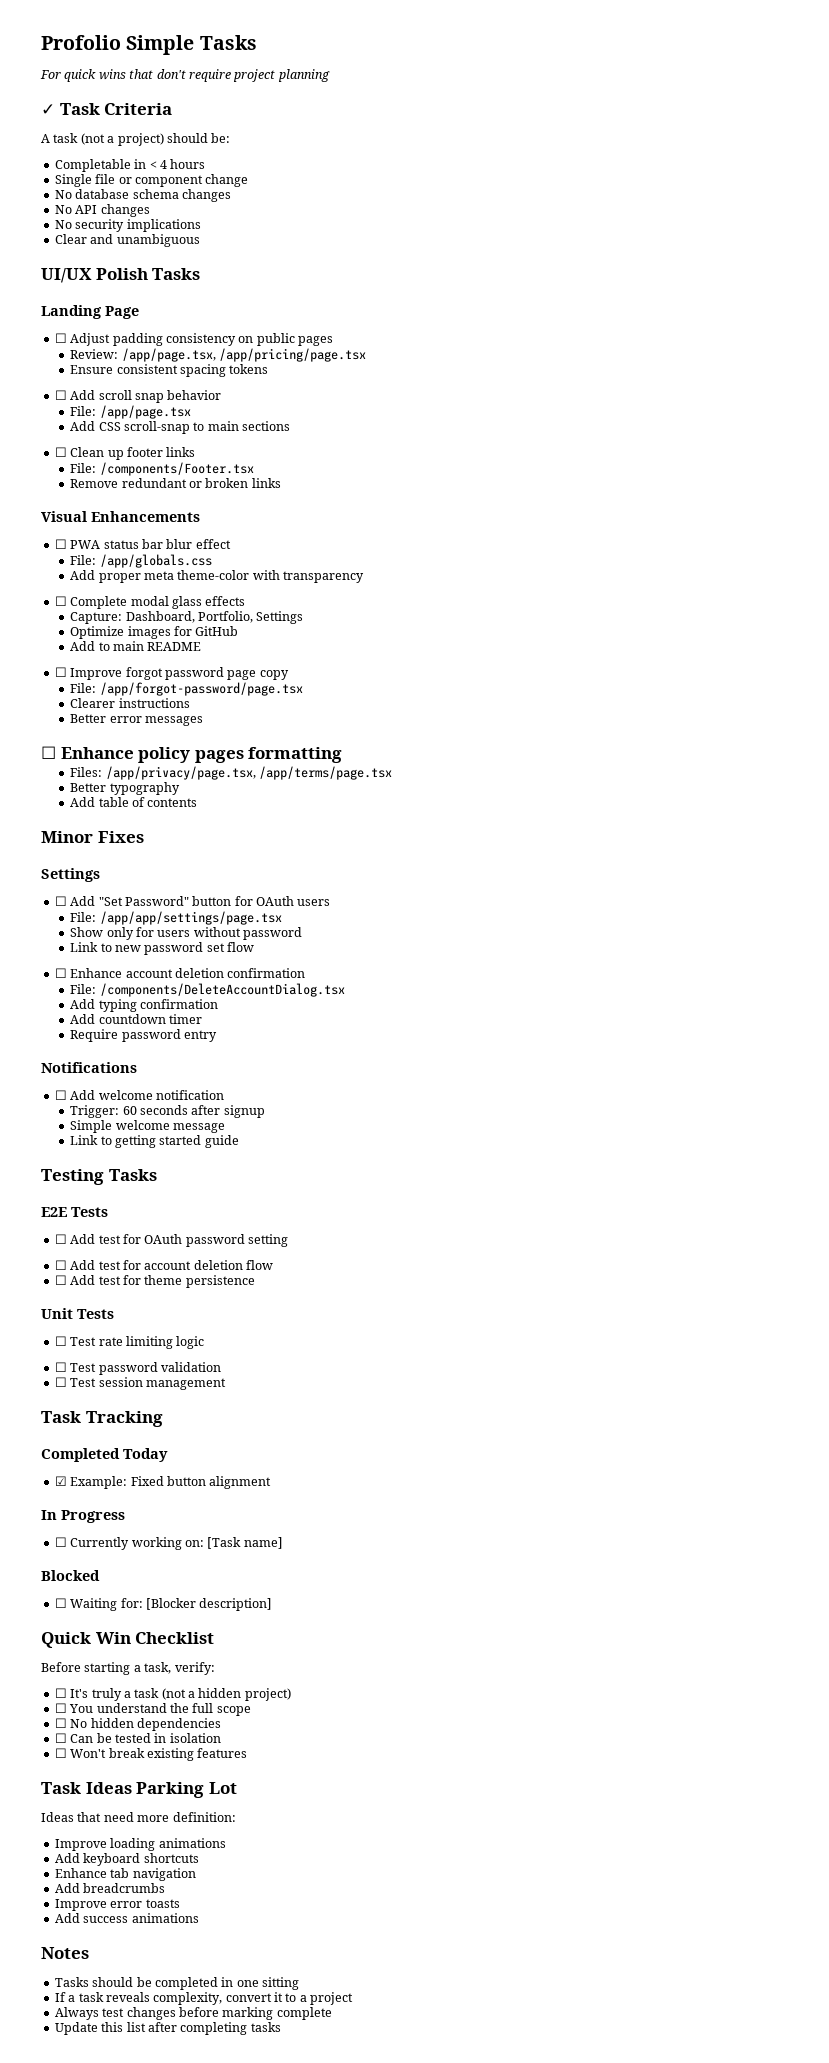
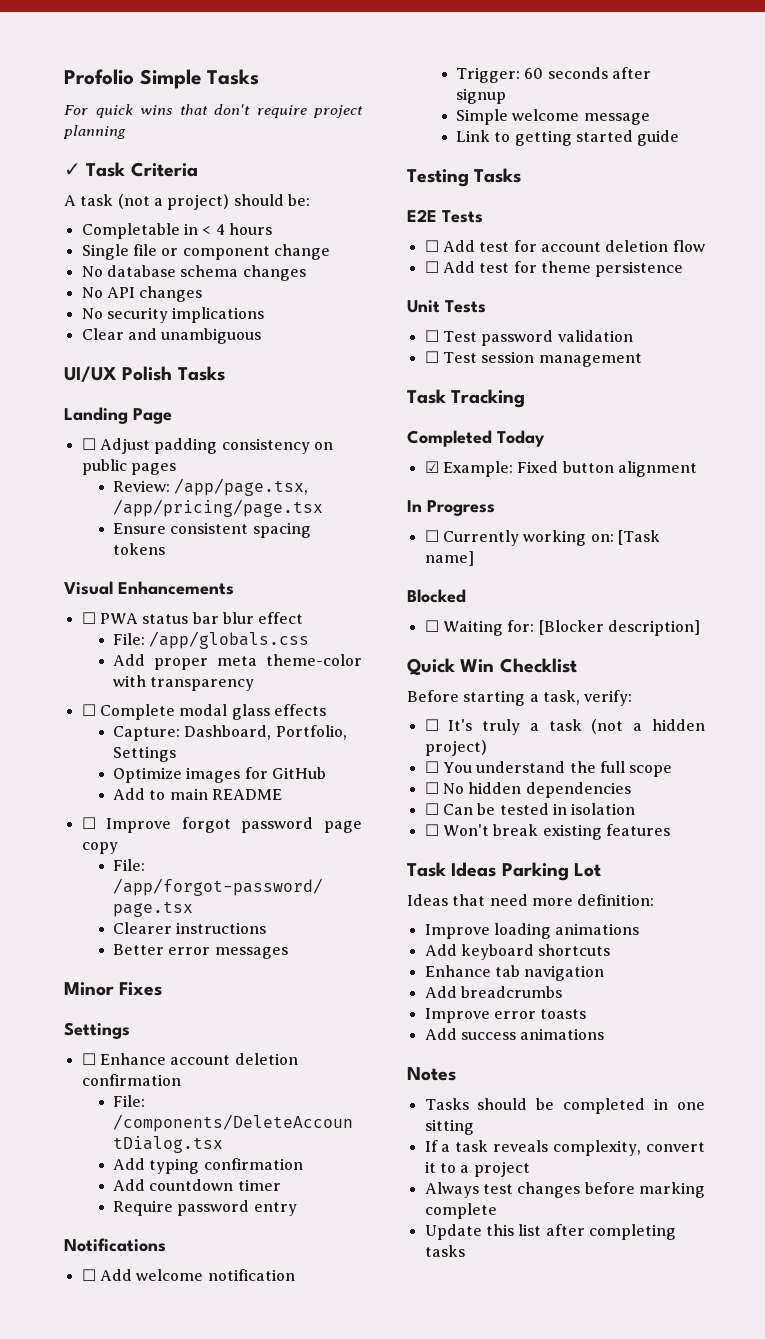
- ☐ Add scroll snap behavior
- File: /app/page.tsx
- Add CSS scroll-snap to main sections
- ☐ Clean up footer links
- File: /components/Footer.tsx
- Remove redundant or broken links
- ☐ Enhance policy pages formatting
- Files: /app/privacy/page.tsx, /app/terms/page.tsx
- Better typography
- Add table of contents
  Minor Fixes
  Settings
- ☐ Add "Set Password" button for OAuth users
- File: /app/app/settings/page.tsx
- Show only for users without password
- Link to new password set flow
- ☐ Add test for OAuth password setting
- ☐ Test rate limiting logic

